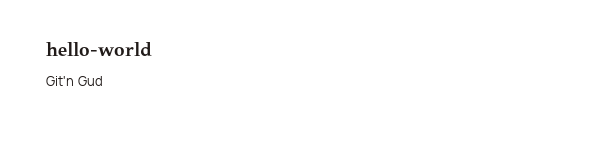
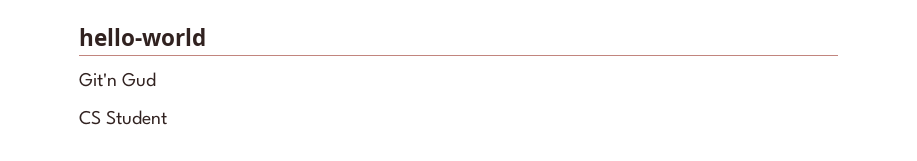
+ CS Student

